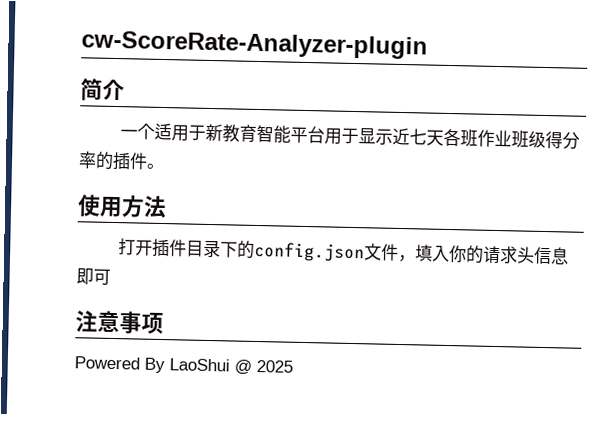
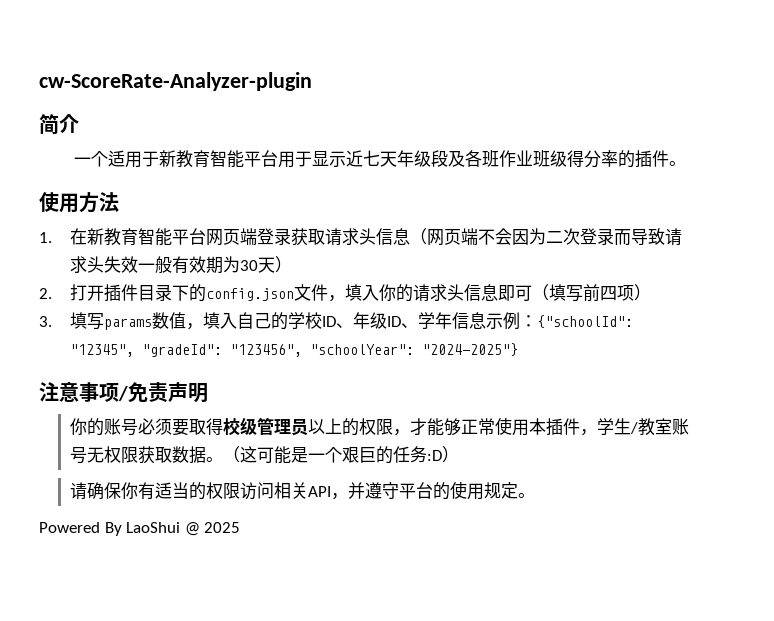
- 一个适用于新教育智能平台用于显示近七天各班作业班级得分率的插件。
+ 一个适用于新教育智能平台用于显示近七天年级段及各班作业班级得分率的插件。
- 打开插件目录下的config.json文件，填入你的请求头信息即可
- 注意事项
+ 1.在新教育智能平台网页端登录获取请求头信息（网页端不会因为二次登录而导致请求头失效一般有效期为30天）
+ 2.打开插件目录下的config.json文件，填入你的请求头信息即可（填写前四项）
+ 3.填写params数值，填入自己的学校ID、年级ID、学年信息示例：{"schoolId": "12345", "gradeId": "123456", "schoolYear": "2024-2025"}
+ 注意事项/免责声明
+ 你的账号必须要取得校级管理员以上的权限，才能够正常使用本插件，学生/教室账号无权限获取数据。（这可能是一个艰巨的任务:D）
+ 请确保你有适当的权限访问相关API，并遵守平台的使用规定。

